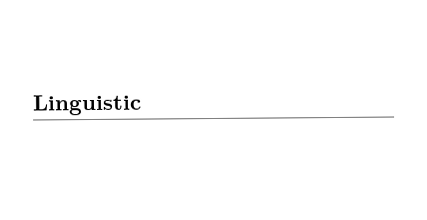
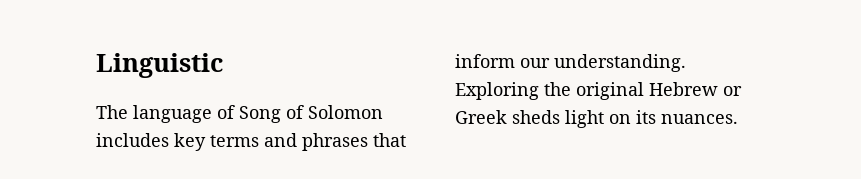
+ The language of Song of Solomon includes key terms and phrases that inform our understanding. Exploring the original Hebrew or Greek sheds light on its nuances.

